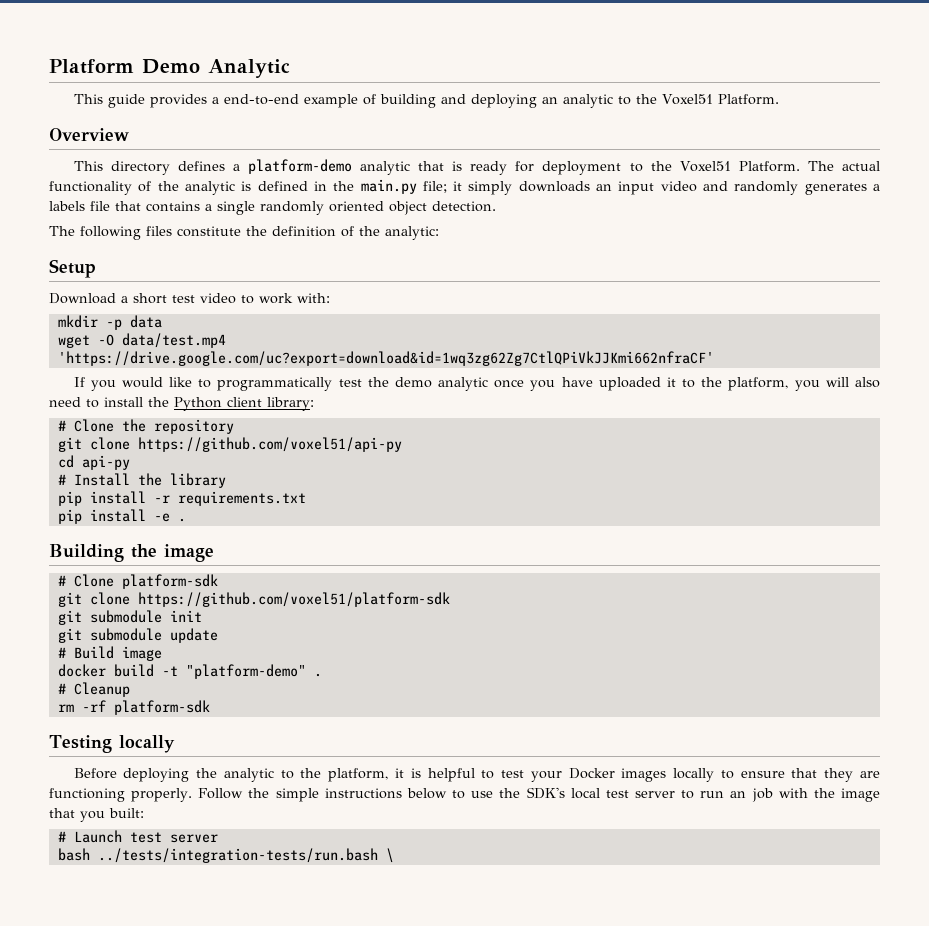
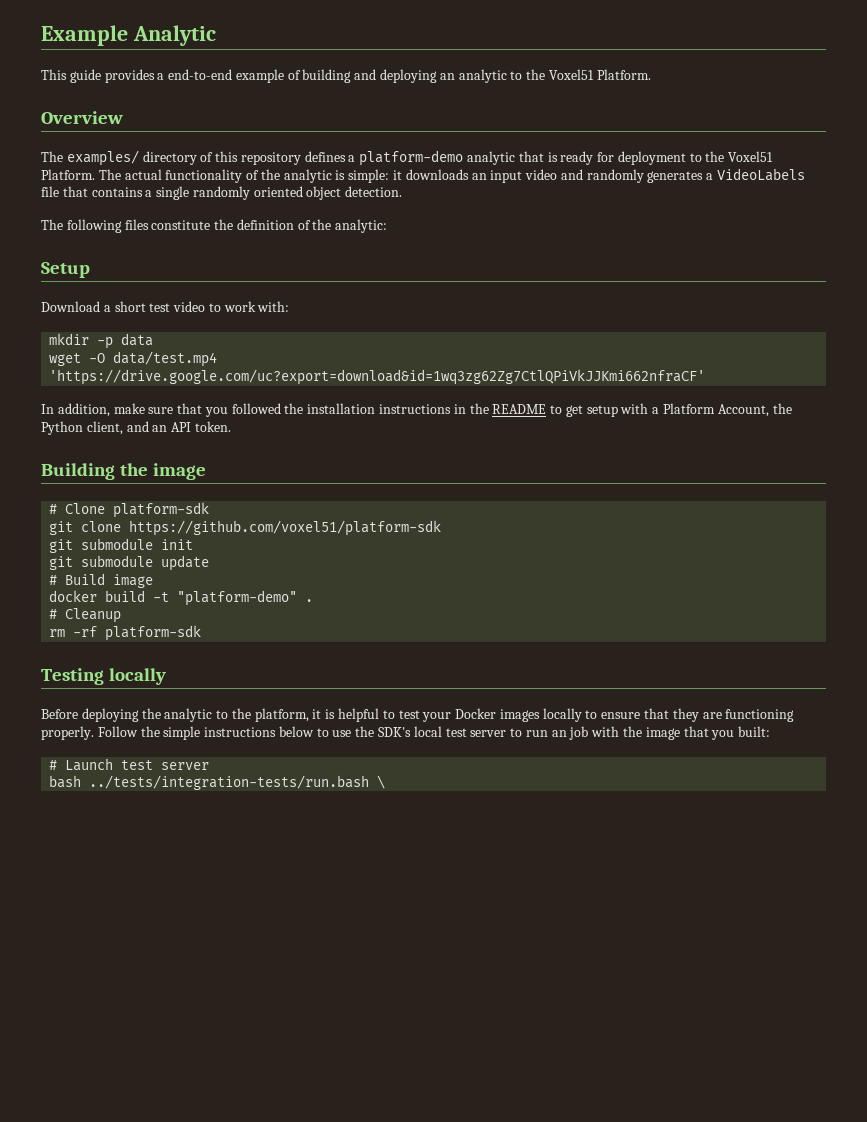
- Platform Demo Analytic
+ Example Analytic
- This directory defines a platform-demo analytic that is ready for deployment to the Voxel51 Platform.
+ The examples/ directory of this repository defines a platform-demo analytic that is ready for deployment to the Voxel51 Platform.
- The actual functionality of the analytic is defined in the main.py file; it simply downloads an input video and randomly generates a labels file that contains a single randomly oriented object detection.
+ The actual functionality of the analytic is simple: it downloads an input video and randomly generates a VideoLabels file that contains a single randomly oriented object detection.
- If you would like to programmatically test the demo analytic once you have uploaded it to the platform, you will also need to install the Python client library:
- # Clone the repository
- git clone https://github.com/voxel51/api-py
- cd api-py
- # Install the library
- pip install -r requirements.txt
- pip install -e .
+ In addition, make sure that you followed the installation instructions in the README to get setup with a Platform Account, the Python client, and an API token.

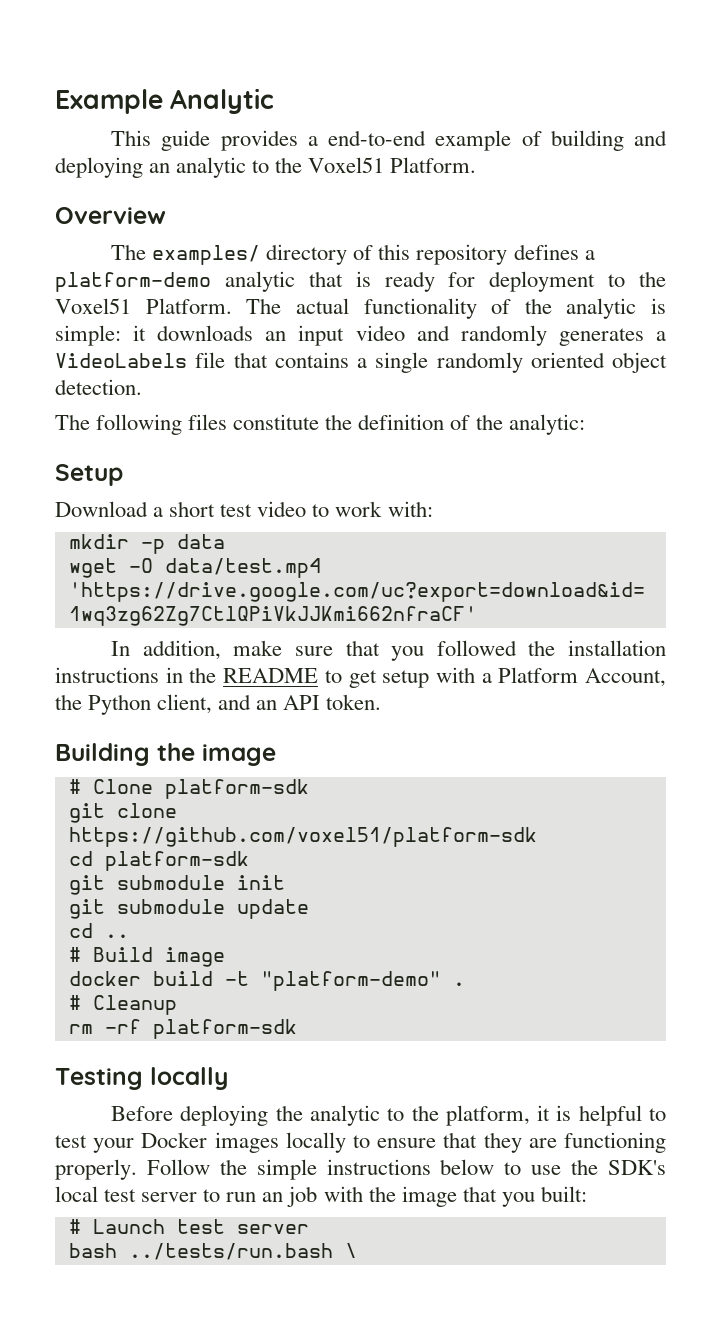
+ cd platform-sdk
+ cd ..
- bash ../tests/integration-tests/run.bash \
+ bash ../tests/run.bash \

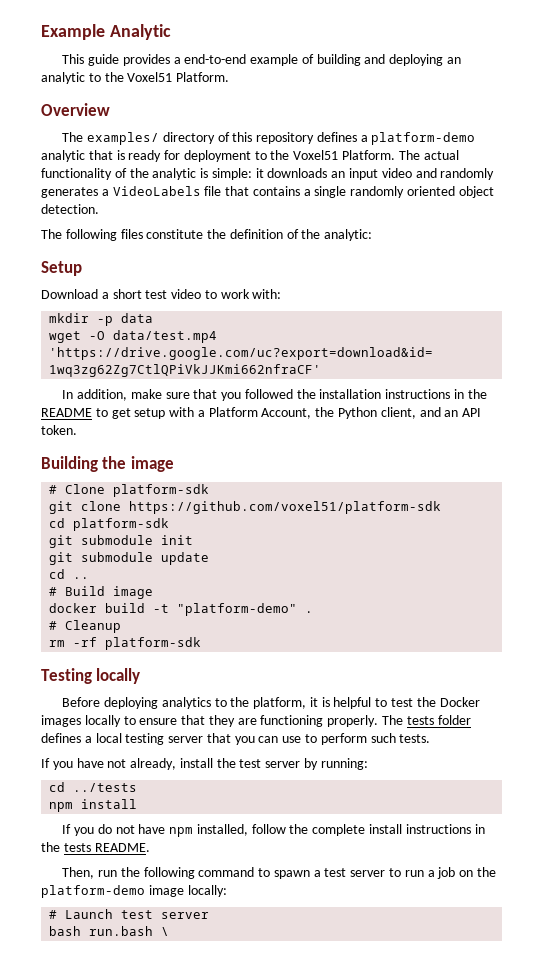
- Before deploying the analytic to the platform, it is helpful to test your Docker images locally to ensure that they are functioning properly.
+ Before deploying analytics to the platform, it is helpful to test the Docker images locally to ensure that they are functioning properly.
- Follow the simple instructions below to use the SDK's local test server to run an job with the image that you built:
+ The tests folder defines a local testing server that you can use to perform such tests.
+ If you have not already, install the test server by running:
+ cd ../tests
+ npm install
+ If you do not have npm installed, follow the complete install instructions in the tests README.
+ Then, run the following command to spawn a test server to run a job on the platform-demo image locally:
- bash ../tests/run.bash \
+ bash run.bash \

